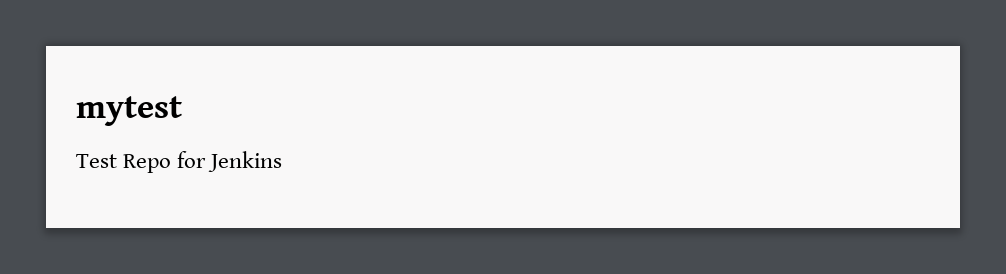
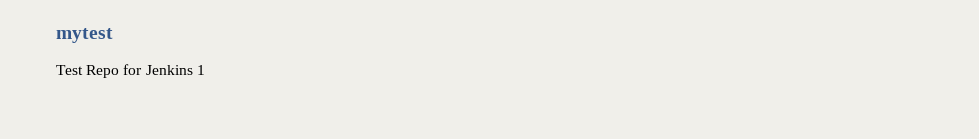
- Test Repo for Jenkins
+ Test Repo for Jenkins 1

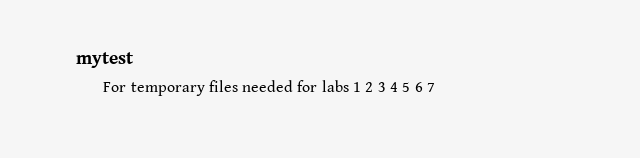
- Test Repo for Jenkins 1
+ For temporary files needed for labs 1 2 3 4 5 6 7

